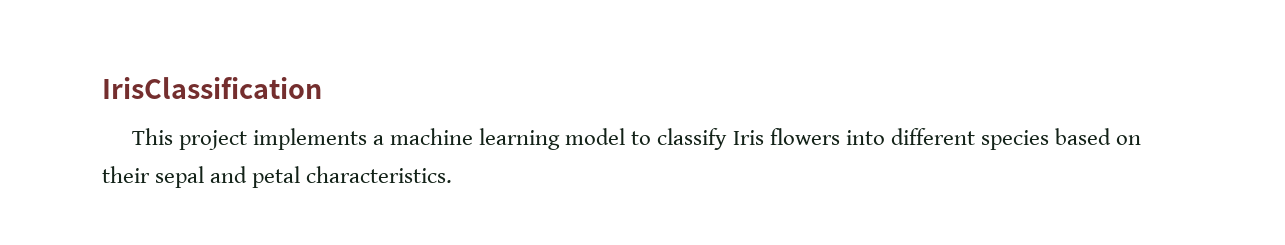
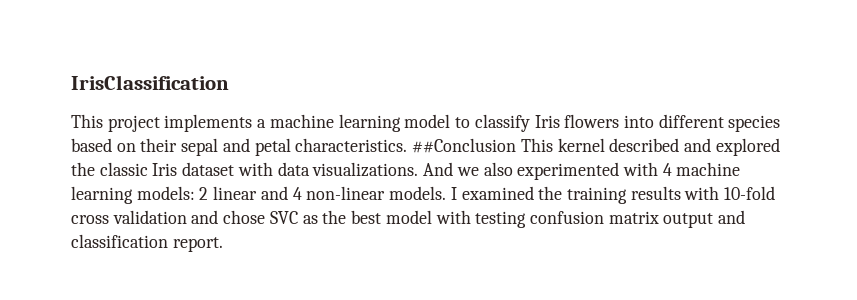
+ ##Conclusion This kernel described and explored the classic Iris dataset with data visualizations. And we also experimented with 4 machine learning models: 2 linear and 4 non-linear models. I examined the training results with 10-fold cross validation and chose SVC as the best model with testing confusion matrix output and classification report.

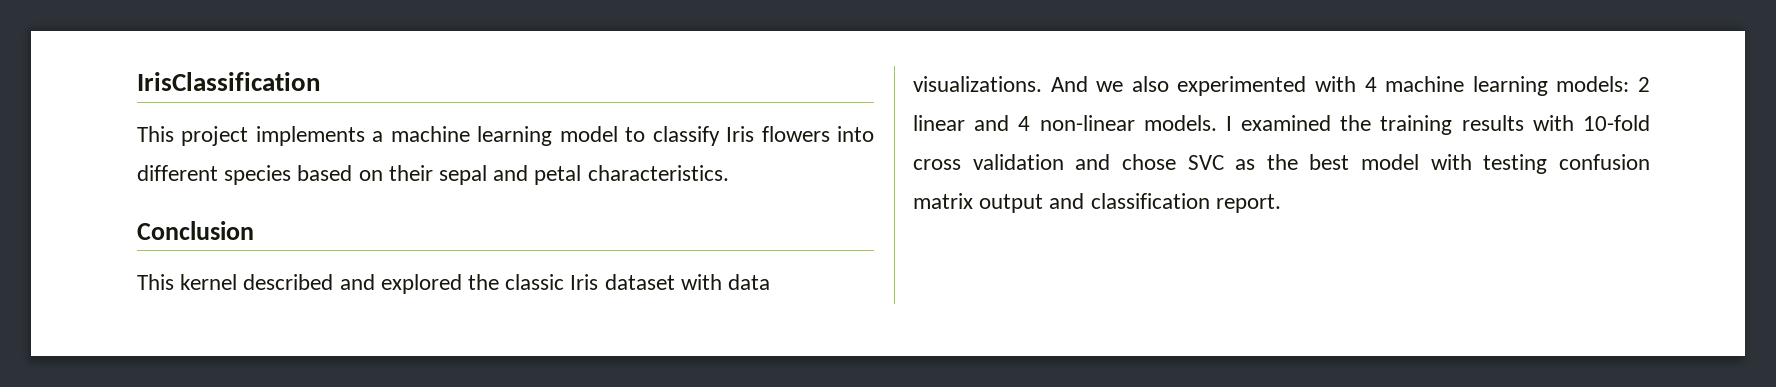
- This project implements a machine learning model to classify Iris flowers into different species based on their sepal and petal characteristics. ##Conclusion This kernel described and explored the classic Iris dataset with data visualizations.
+ This project implements a machine learning model to classify Iris flowers into different species based on their sepal and petal characteristics.
+ Conclusion
+ This kernel described and explored the classic Iris dataset with data visualizations.

